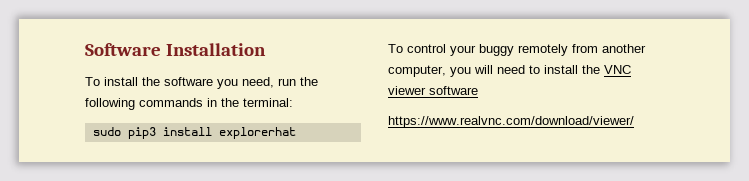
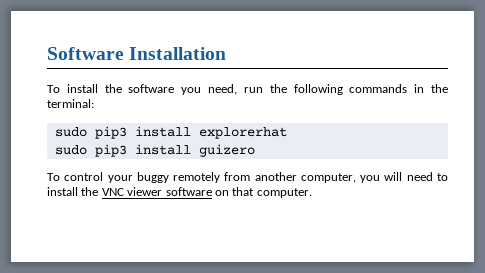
+ sudo pip3 install guizero
- To control your buggy remotely from another computer, you will need to install the VNC viewer software
- https://www.realvnc.com/download/viewer/
+ To control your buggy remotely from another computer, you will need to install the VNC viewer software on that computer.

